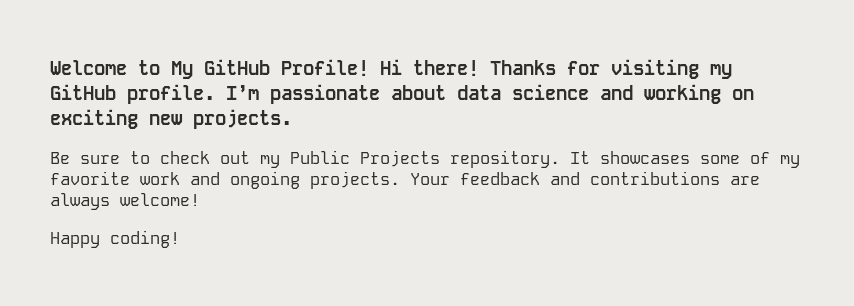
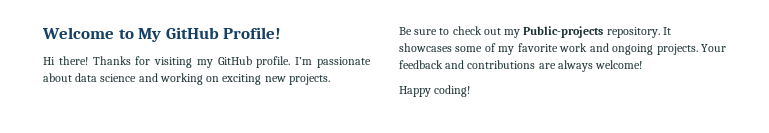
- Welcome to My GitHub Profile! Hi there!
+ Welcome to My GitHub Profile!
+ Hi there!
- Be sure to check out my Public Projects repository.
+ Be sure to check out my Public-projects repository.

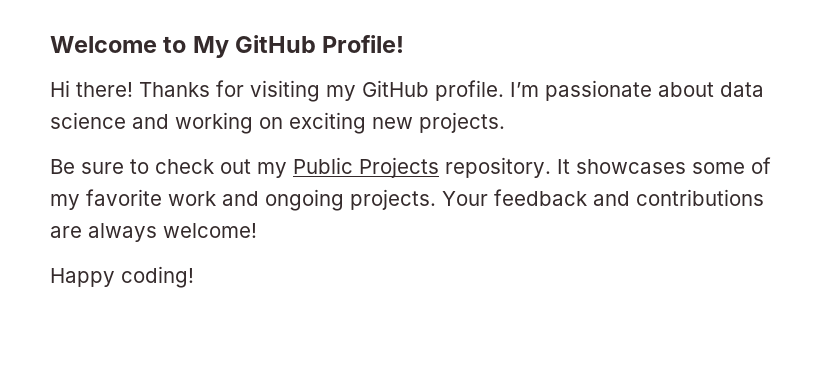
- Be sure to check out my Public-projects repository.
+ Be sure to check out my Public Projects repository.

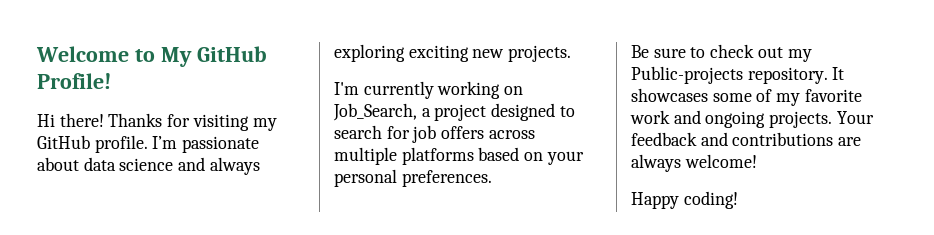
- I’m passionate about data science and working on exciting new projects.
+ I’m passionate about data science and always exploring exciting new projects.
+ I'm currently working on Job_Search, a project designed to search for job offers across multiple platforms based on your personal preferences.
- Be sure to check out my Public Projects repository.
+ Be sure to check out my Public-projects repository.

